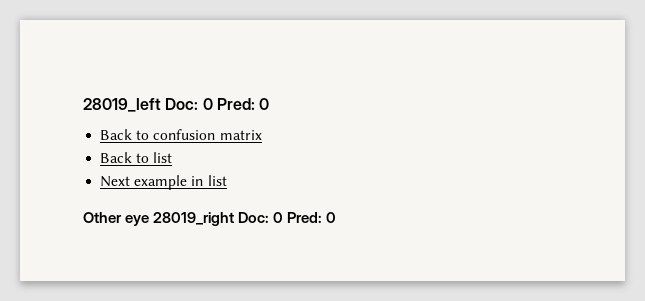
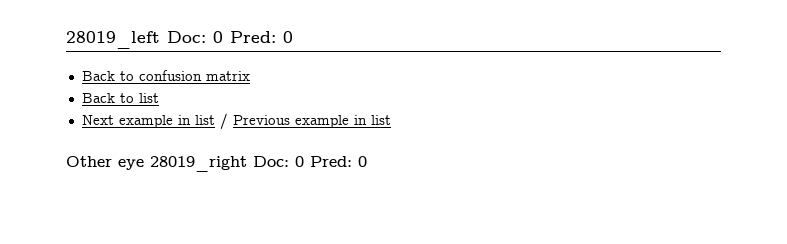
- Next example in list
+ Next example in list / Previous example in list

